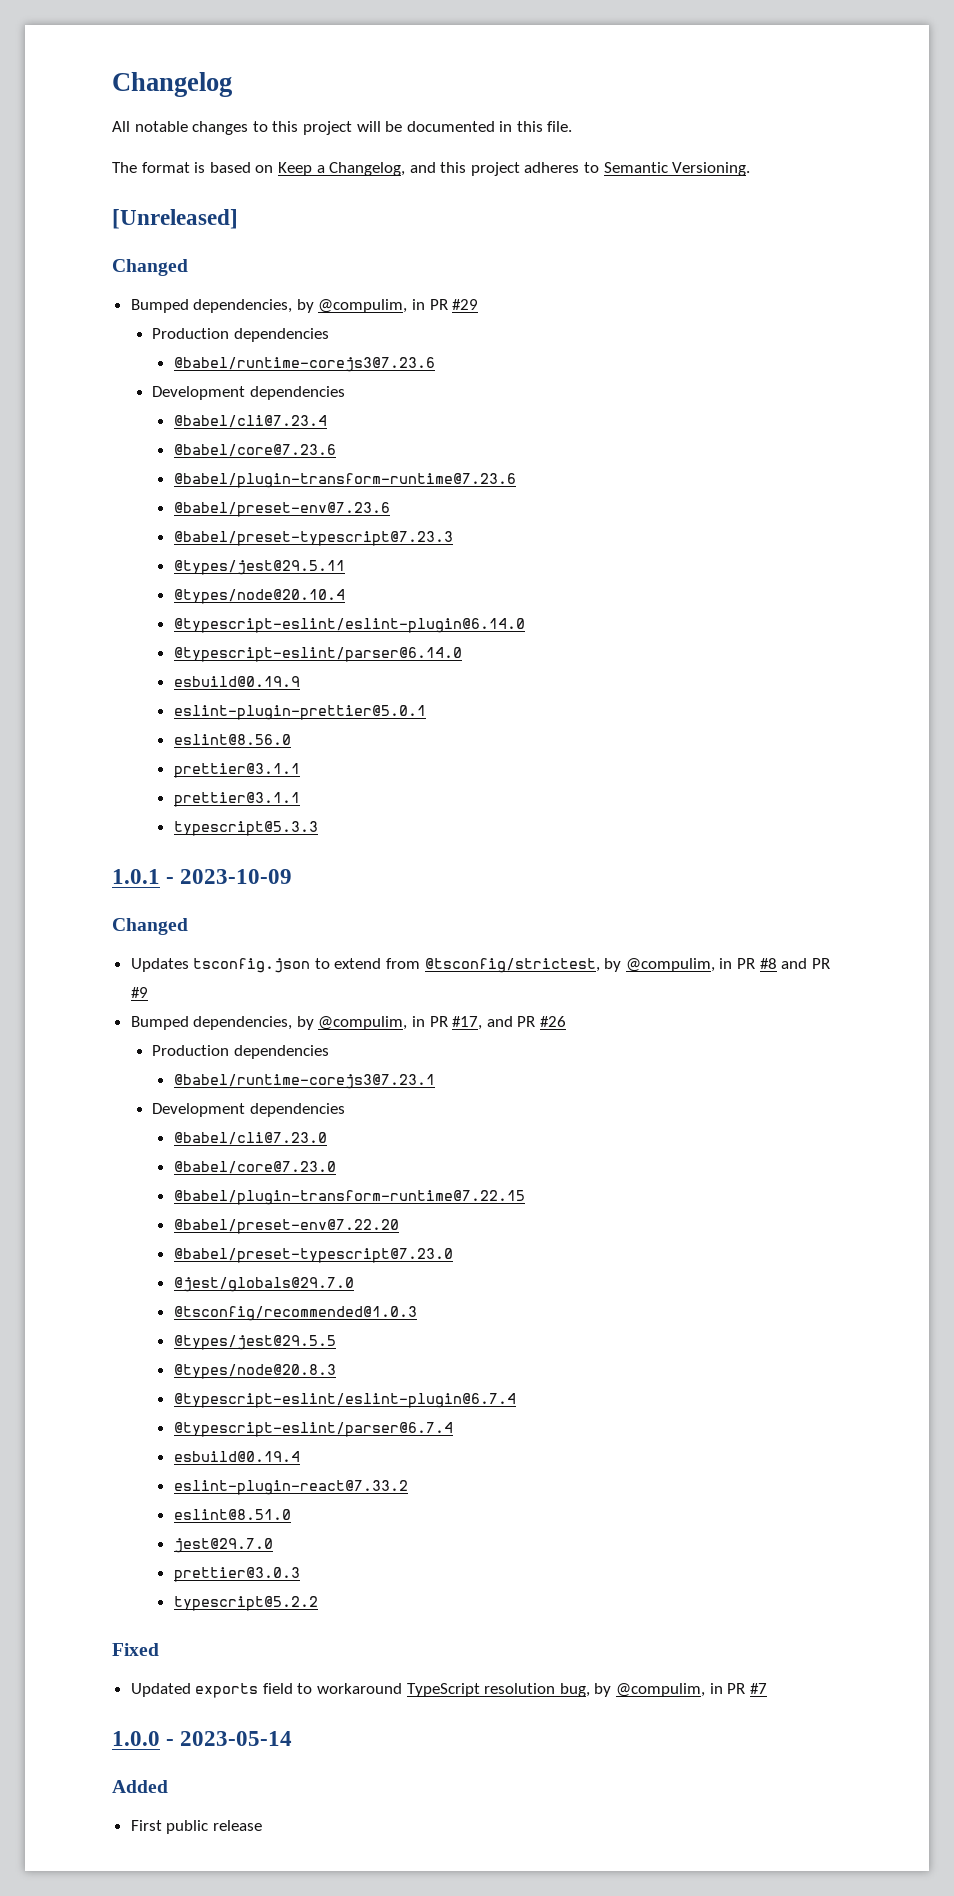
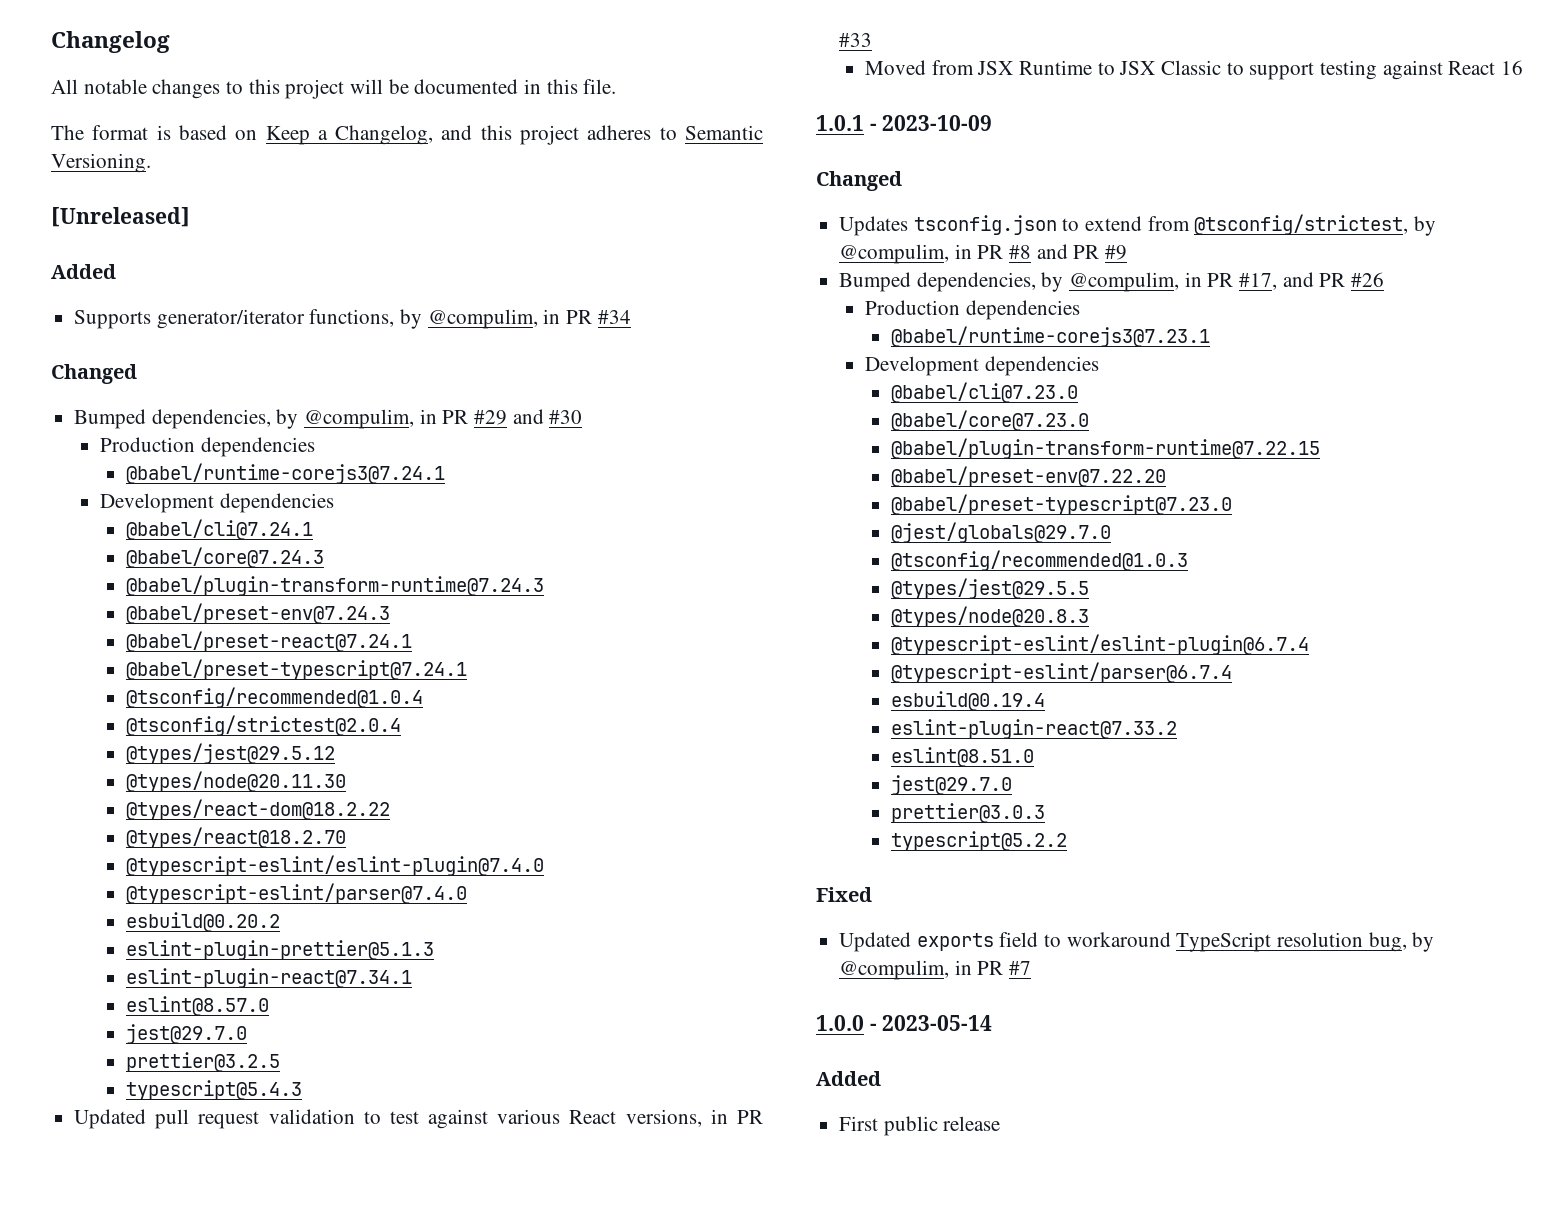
  [Unreleased]
+ Added
+ Supports generator/iterator functions, by @compulim, in PR #34
- Bumped dependencies, by @compulim, in PR #29
+ Bumped dependencies, by @compulim, in PR #29 and #30
  Production dependencies
- @babel/runtime-corejs3@7.23.6
+ @babel/runtime-corejs3@7.24.1
  Development dependencies
- @babel/cli@7.23.4
- @babel/core@7.23.6
- @babel/plugin-transform-runtime@7.23.6
- @babel/preset-env@7.23.6
- @babel/preset-typescript@7.23.3
- @types/jest@29.5.11
- @types/node@20.10.4
- @typescript-eslint/eslint-plugin@6.14.0
- @typescript-eslint/parser@6.14.0
- esbuild@0.19.9
- eslint-plugin-prettier@5.0.1
- eslint@8.56.0
- prettier@3.1.1
- prettier@3.1.1
- typescript@5.3.3
+ @babel/cli@7.24.1
+ @babel/core@7.24.3
+ @babel/plugin-transform-runtime@7.24.3
+ @babel/preset-env@7.24.3
+ @babel/preset-react@7.24.1
+ @babel/preset-typescript@7.24.1
+ @tsconfig/recommended@1.0.4
+ @tsconfig/strictest@2.0.4
+ @types/jest@29.5.12
+ @types/node@20.11.30
+ @types/react-dom@18.2.22
+ @types/react@18.2.70
+ @typescript-eslint/eslint-plugin@7.4.0
+ @typescript-eslint/parser@7.4.0
+ esbuild@0.20.2
+ eslint-plugin-prettier@5.1.3
+ eslint-plugin-react@7.34.1
+ eslint@8.57.0
+ jest@29.7.0
+ prettier@3.2.5
+ typescript@5.4.3
+ Updated pull request validation to test against various React versions, in PR #33
+ Moved from JSX Runtime to JSX Classic to support testing against React 16

